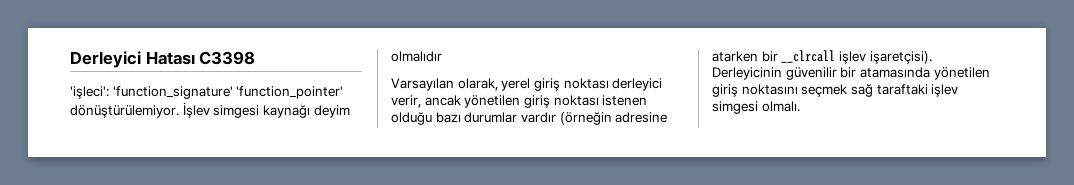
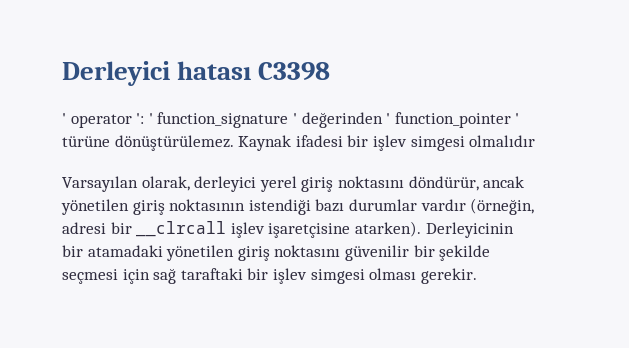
- Derleyici Hatası C3398
+ Derleyici hatası C3398
- 'işleci': 'function_signature' 'function_pointer' dönüştürülemiyor. İşlev simgesi kaynağı deyim olmalıdır
+ ' operator ': ' function_signature ' değerinden ' function_pointer ' türüne dönüştürülemez. Kaynak ifadesi bir işlev simgesi olmalıdır
- Varsayılan olarak, yerel giriş noktası derleyici verir, ancak yönetilen giriş noktası istenen olduğu bazı durumlar vardır (örneğin adresine atarken bir __clrcall işlev işaretçisi). Derleyicinin güvenilir bir atamasında yönetilen giriş noktasını seçmek sağ taraftaki işlev simgesi olmalı.
+ Varsayılan olarak, derleyici yerel giriş noktasını döndürür, ancak yönetilen giriş noktasının istendiği bazı durumlar vardır (örneğin, adresi bir __clrcall işlev işaretçisine atarken). Derleyicinin bir atamadaki yönetilen giriş noktasını güvenilir bir şekilde seçmesi için sağ taraftaki bir işlev simgesi olması gerekir.

